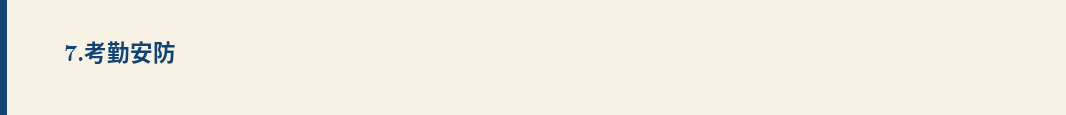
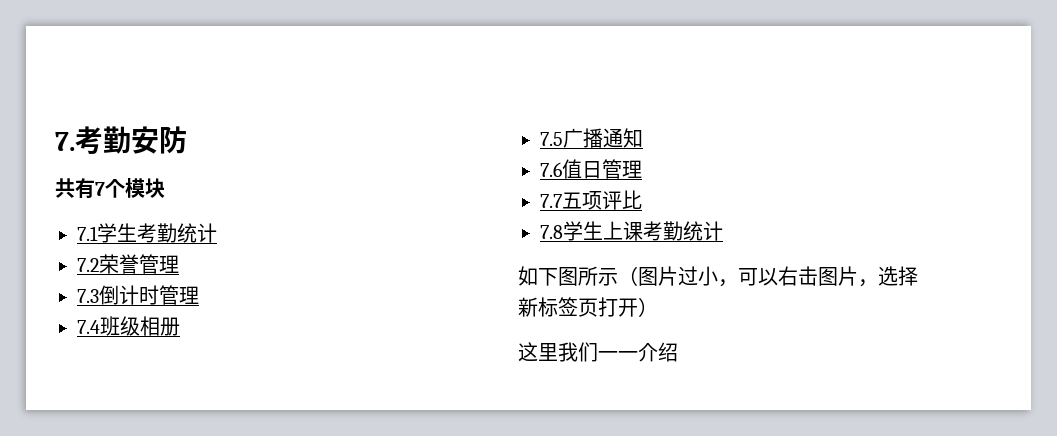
+ 共有7个模块
+ 7.1学生考勤统计
+ 7.2荣誉管理
+ 7.3倒计时管理
+ 7.4班级相册
+ 7.5广播通知
+ 7.6值日管理
+ 7.7五项评比
+ 7.8学生上课考勤统计
+ 如下图所示（图片过小，可以右击图片，选择新标签页打开）
+ 这里我们一一介绍

